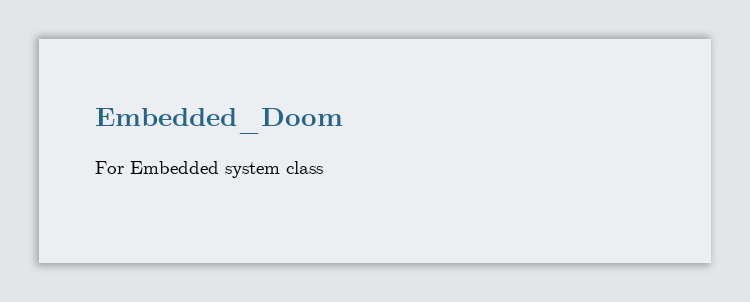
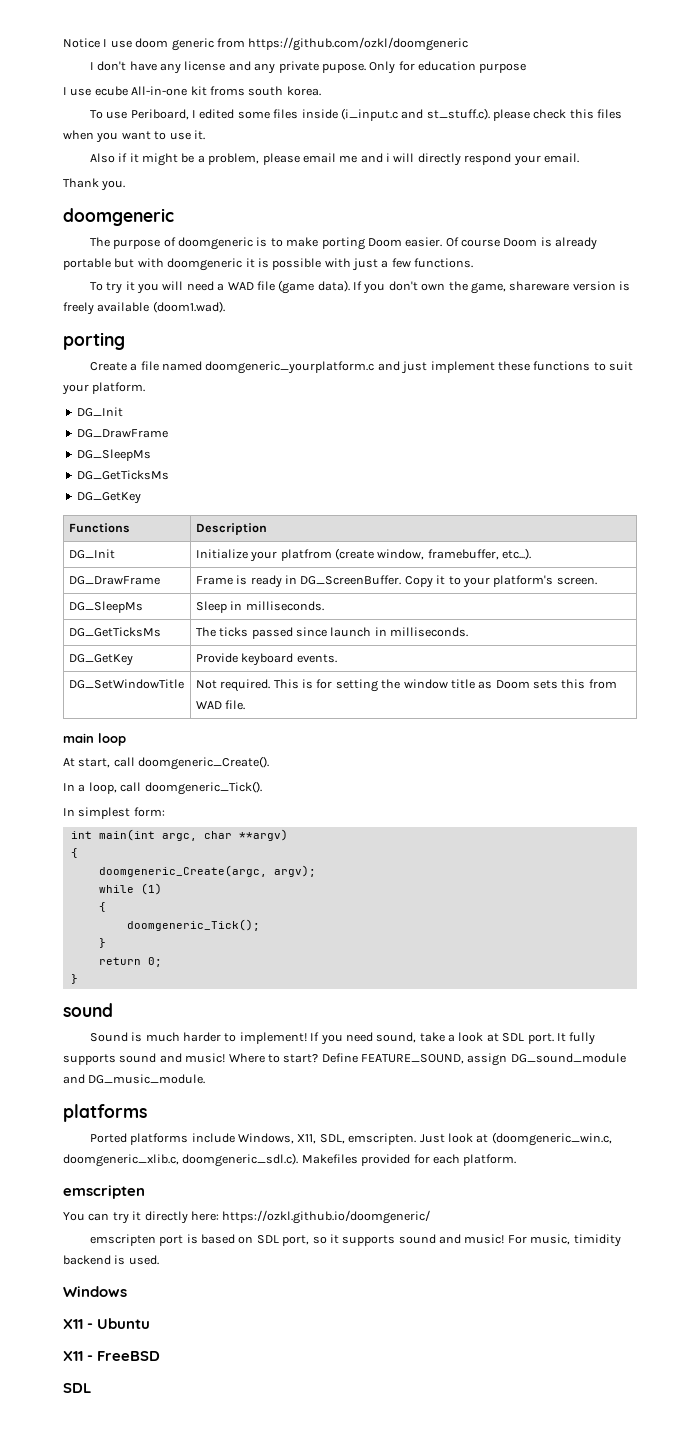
- Embedded_Doom
- For Embedded system class
+ Notice I use doom generic from https://github.com/ozkl/doomgeneric
+ I don't have any license and any private pupose. Only for education purpose
+ I use ecube All-in-one kit froms south korea.
+ To use Periboard, I edited some files inside (i_input.c and st_stuff.c). please check this files when you want to use it.
+ Also if it might be a problem, please email me and i will directly respond your email.
+ Thank you.
+ doomgeneric
+ The purpose of doomgeneric is to make porting Doom easier. Of course Doom is already portable but with doomgeneric it is possible with just a few functions.
+ To try it you will need a WAD file (game data). If you don't own the game, shareware version is freely available (doom1.wad).
+ porting
+ Create a file named doomgeneric_yourplatform.c and just implement these functions to suit your platform.
+ DG_Init
+ DG_DrawFrame
+ DG_SleepMs
+ DG_GetTicksMs
+ DG_GetKey
+ Functions | Description
+ DG_Init | Initialize your platfrom (create window, framebuffer, etc...).
+ DG_DrawFrame | Frame is ready in DG_ScreenBuffer. Copy it to your platform's screen.
+ DG_SleepMs | Sleep in milliseconds.
+ DG_GetTicksMs | The ticks passed since launch in milliseconds.
+ DG_GetKey | Provide keyboard events.
+ DG_SetWindowTitle | Not required. This is for setting the window title as Doom sets this from WAD file.
+ main loop
+ At start, call doomgeneric_Create().
+ In a loop, call doomgeneric_Tick().
+ In simplest form:
+ int main(int argc, char **argv)
+ {
+ doomgeneric_Create(argc, argv);
+ while (1)
+ {
+ doomgeneric_Tick();
+ }
+ return 0;
+ }
+ sound
+ Sound is much harder to implement! If you need sound, take a look at SDL port. It fully supports sound and music! Where to start? Define FEATURE_SOUND, assign DG_sound_module and DG_music_module.
+ platforms
+ Ported platforms include Windows, X11, SDL, emscripten. Just look at (doomgeneric_win.c, doomgeneric_xlib.c, doomgeneric_sdl.c). Makefiles provided for each platform.
+ emscripten
+ You can try it directly here: https://ozkl.github.io/doomgeneric/
+ emscripten port is based on SDL port, so it supports sound and music! For music, timidity backend is used.
+ Windows
+ X11 - Ubuntu
+ X11 - FreeBSD
+ SDL

